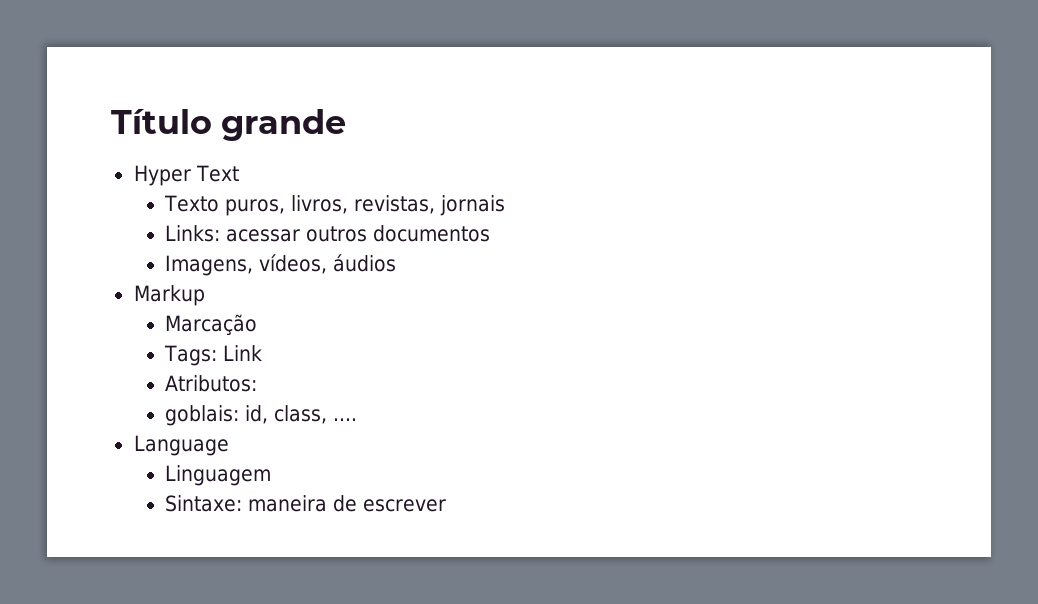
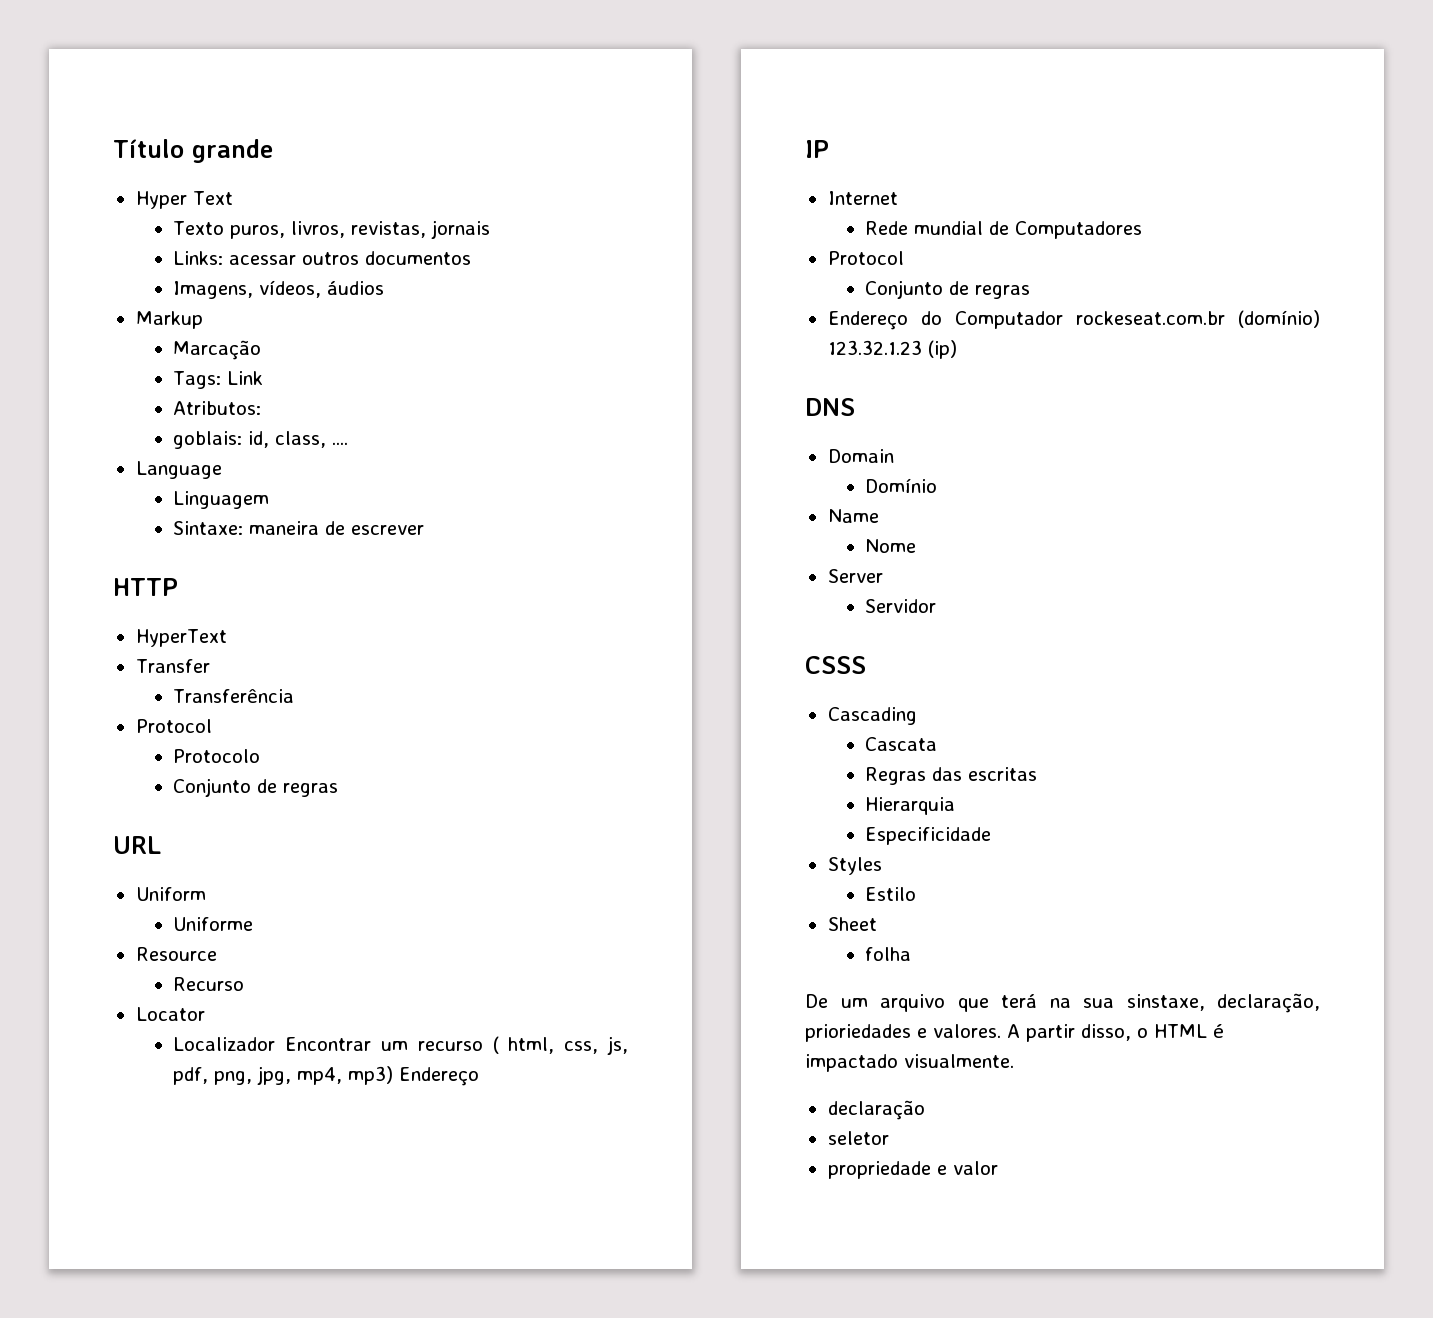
+ HTTP
+ HyperText
+ Transfer
+ Transferência
+ Protocol
+ Protocolo
+ Conjunto de regras
+ URL
+ Uniform
+ Uniforme
+ Resource
+ Recurso
+ Locator
+ Localizador Encontrar um recurso ( html, css, js, pdf, png, jpg, mp4, mp3) Endereço
+ IP
+ Internet
+ Rede mundial de Computadores
+ Protocol
+ Conjunto de regras
+ Endereço do Computador rockeseat.com.br (domínio) 123.32.1.23 (ip)
+ DNS
+ Domain
+ Domínio
+ Name
+ Nome
+ Server
+ Servidor
+ CSSS
+ Cascading
+ Cascata
+ Regras das escritas
+ Hierarquia
+ Especificidade
+ Styles
+ Estilo
+ Sheet
+ folha
+ De um arquivo que terá na sua sinstaxe, declaração, prioriedades e valores. A partir disso, o HTML é impactado visualmente.
+ declaração
+ seletor
+ propriedade e valor

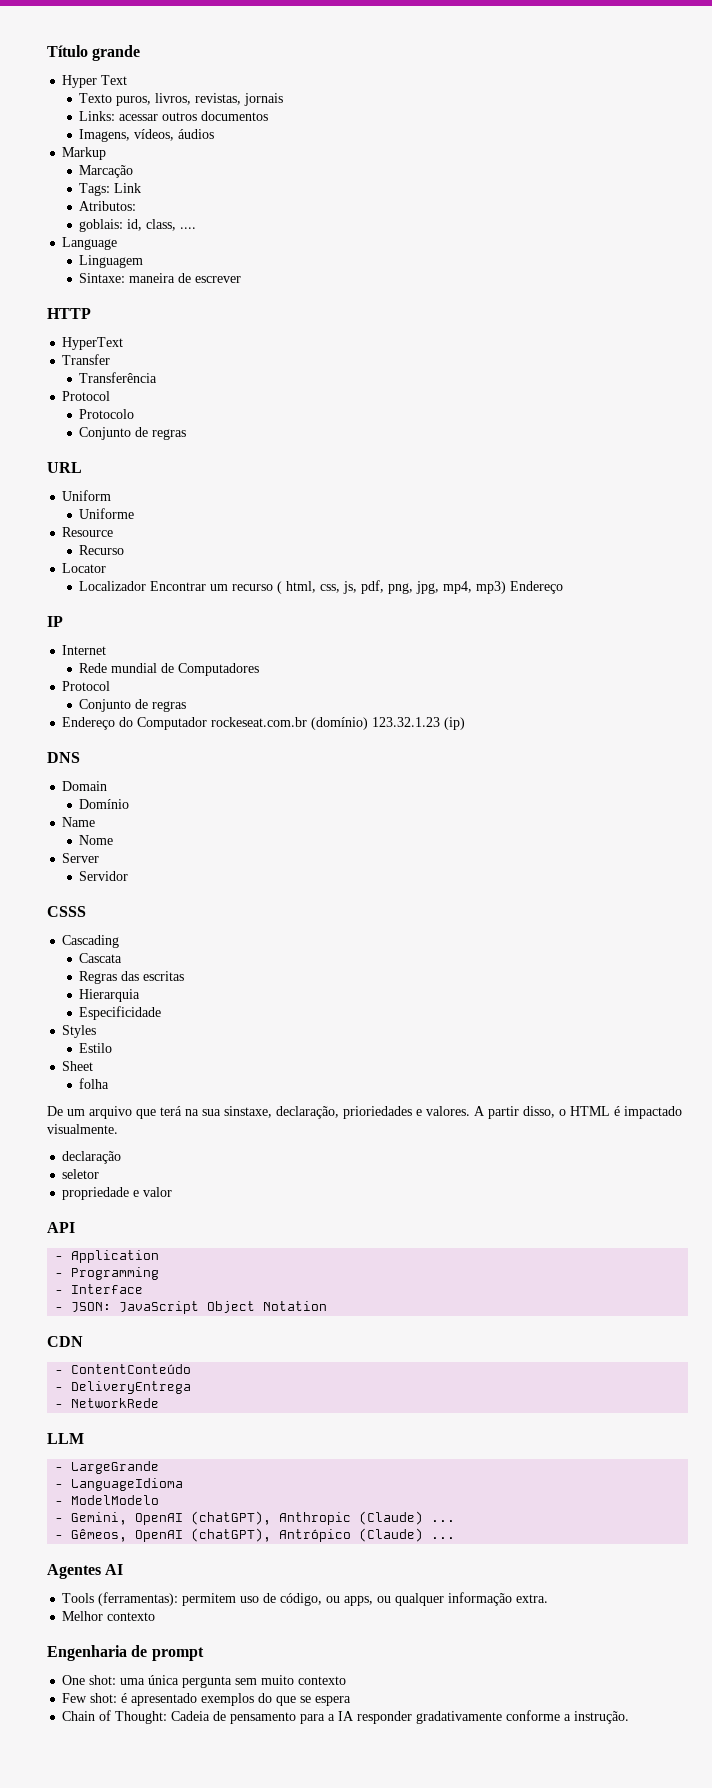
+ API
+ - Application
+ - Programming
+ - Interface
+ - JSON: JavaScript Object Notation
+ CDN
+ - ContentConteúdo
+ - DeliveryEntrega
+ - NetworkRede
+ LLM
+ - LargeGrande
+ - LanguageIdioma
+ - ModelModelo
+ - Gemini, OpenAI (chatGPT), Anthropic (Claude) ...
+ - Gêmeos, OpenAI (chatGPT), Antrópico (Claude) ...
+ Agentes AI
+ Tools (ferramentas): permitem uso de código, ou apps, ou qualquer informação extra.
+ Melhor contexto
+ Engenharia de prompt
+ One shot: uma única pergunta sem muito contexto
+ Few shot: é apresentado exemplos do que se espera
+ Chain of Thought: Cadeia de pensamento para a IA responder gradativamente conforme a instrução.

